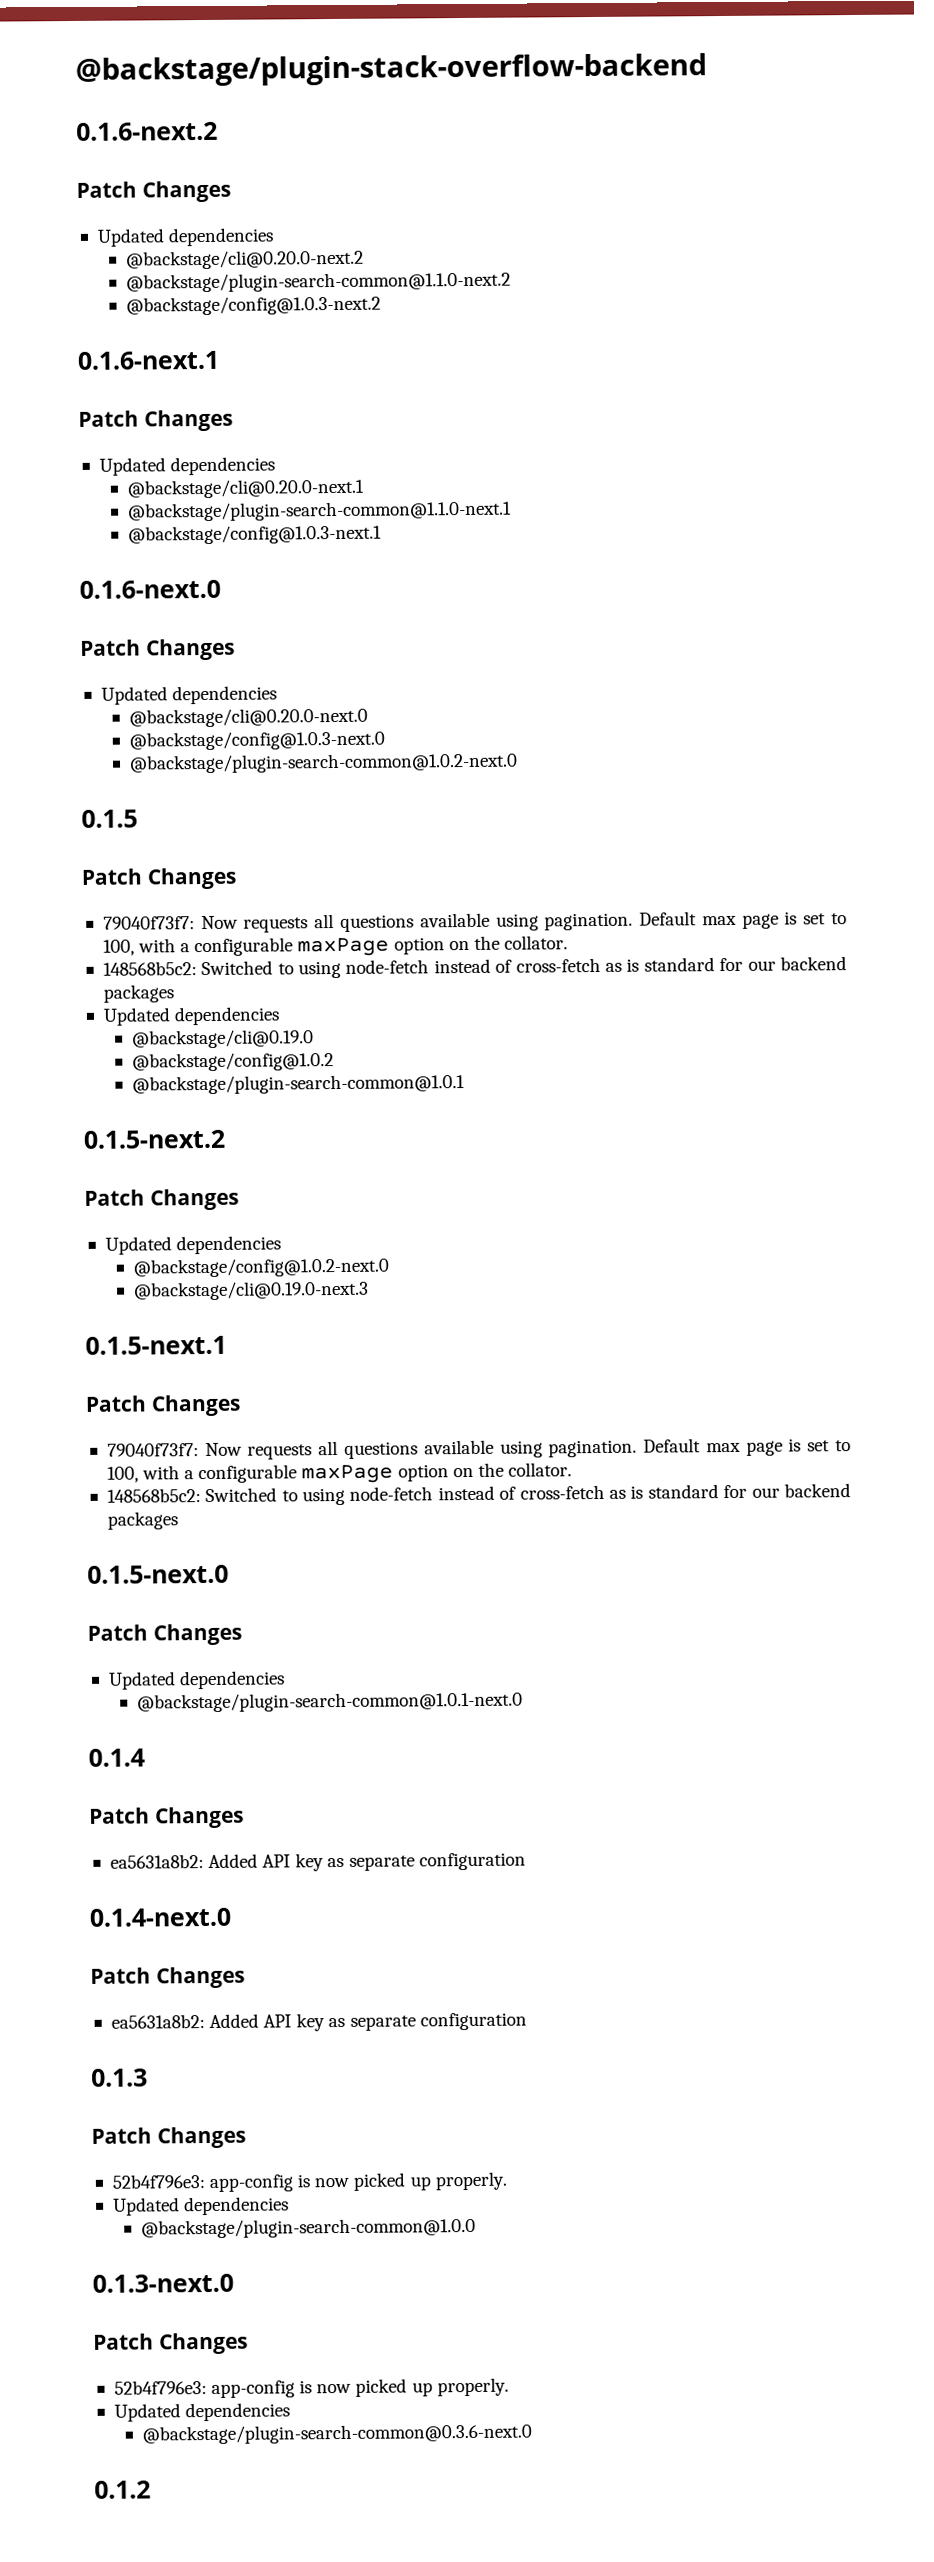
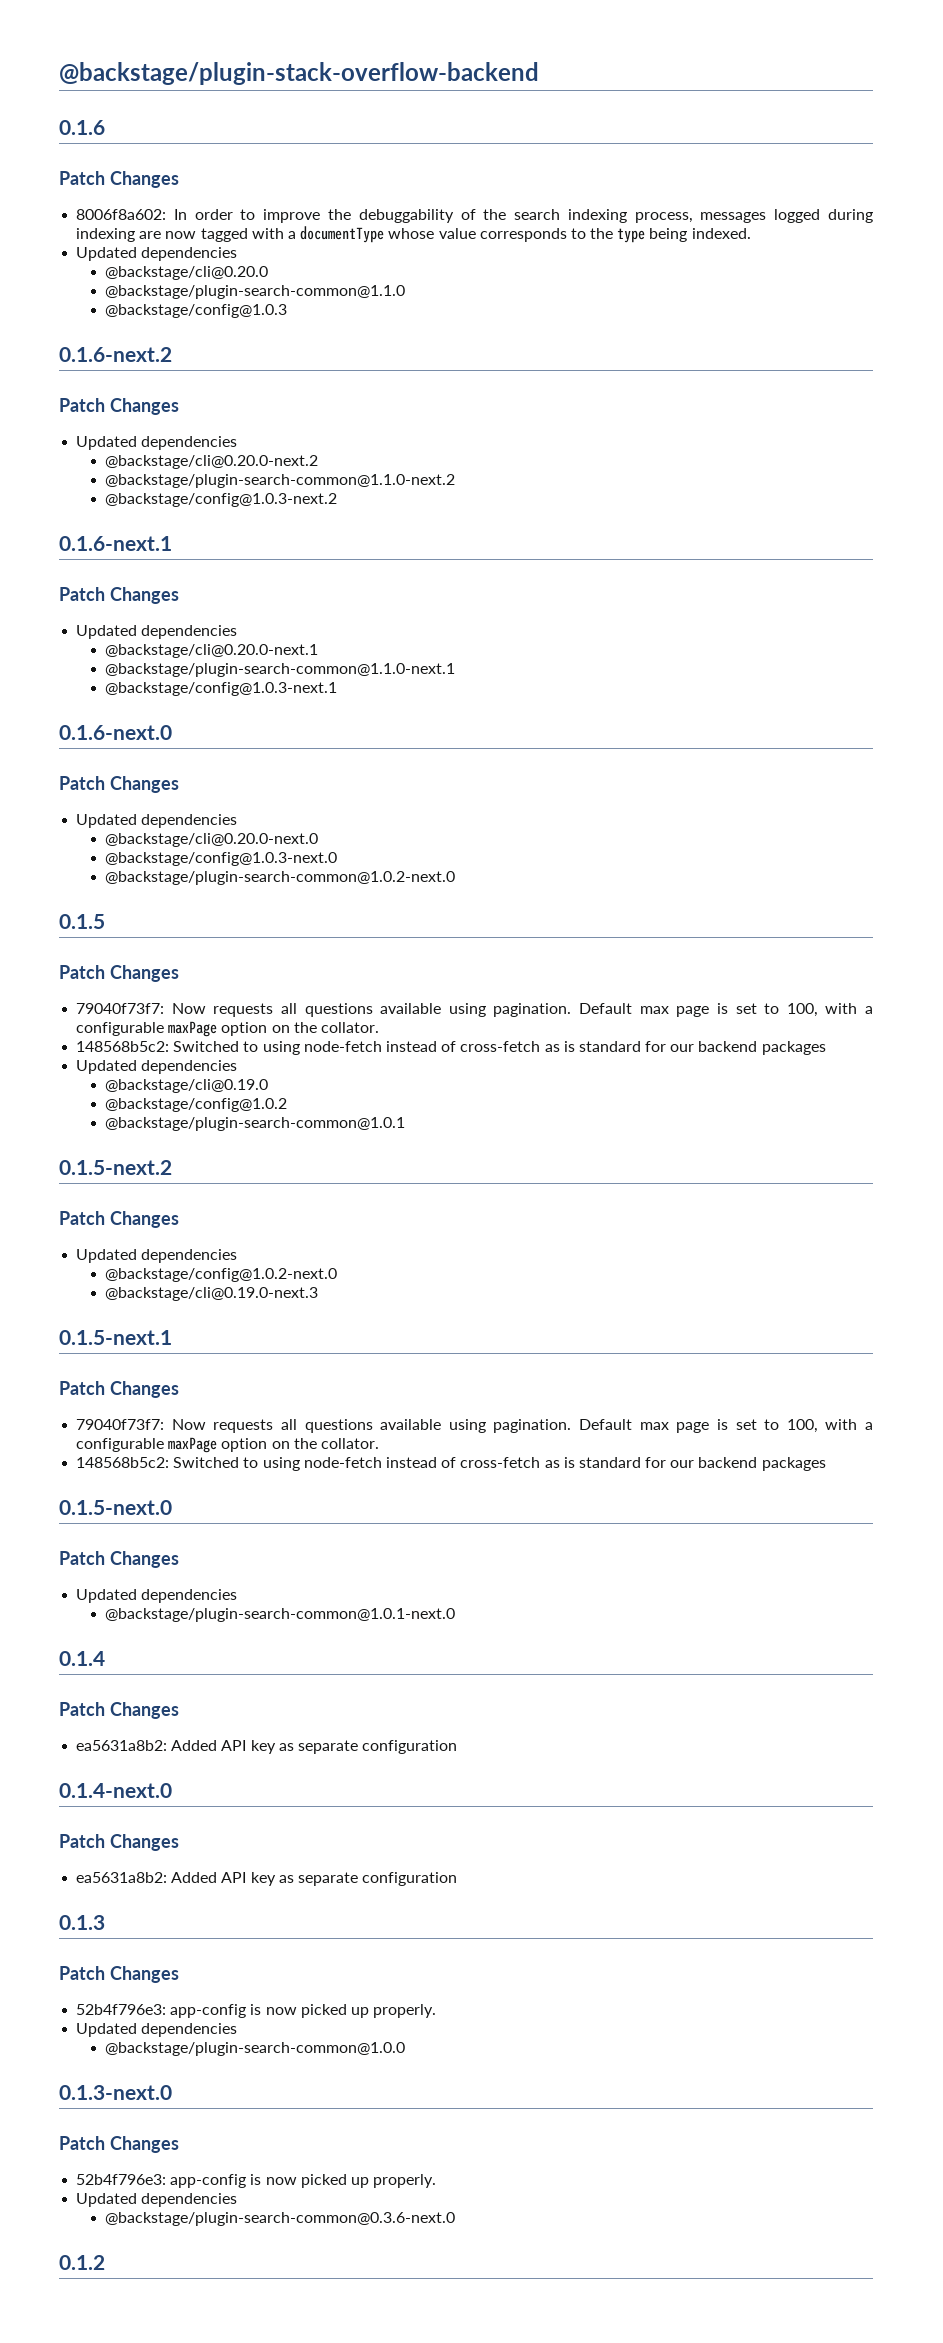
+ 0.1.6
+ Patch Changes
+ 8006f8a602: In order to improve the debuggability of the search indexing process, messages logged during indexing are now tagged with a documentType whose value corresponds to the type being indexed.
+ Updated dependencies
+ @backstage/cli@0.20.0
+ @backstage/plugin-search-common@1.1.0
+ @backstage/config@1.0.3

